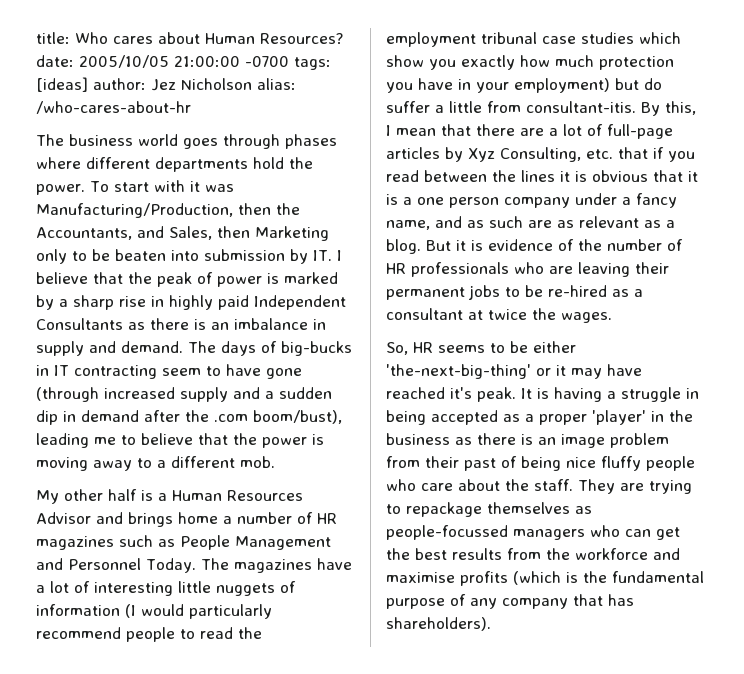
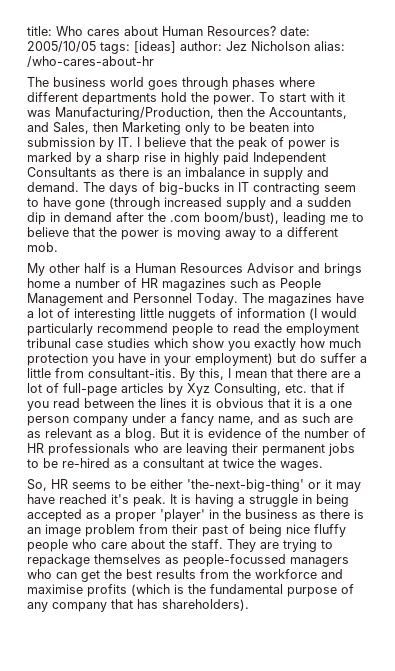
- title: Who cares about Human Resources? date: 2005/10/05 21:00:00 -0700 tags: [ideas] author: Jez Nicholson alias: /who-cares-about-hr
+ title: Who cares about Human Resources? date: 2005/10/05 tags: [ideas] author: Jez Nicholson alias: /who-cares-about-hr

